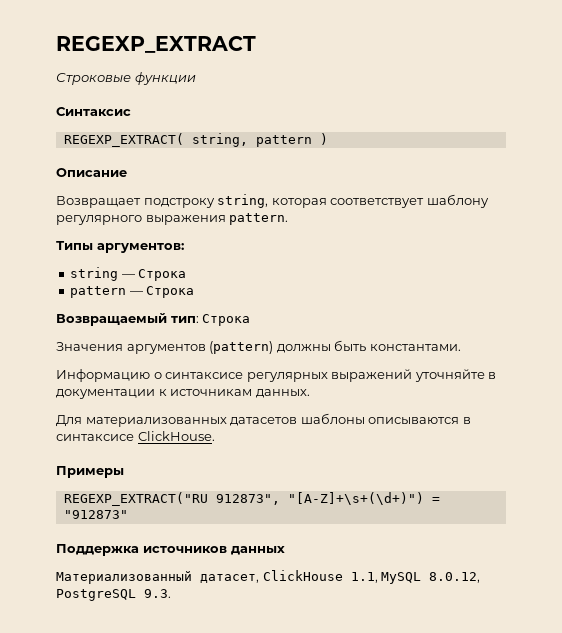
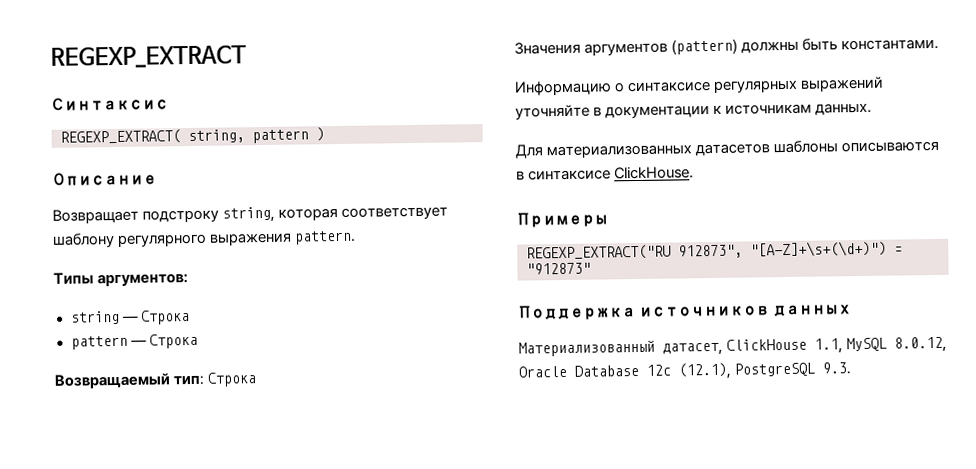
- Строковые функции
- Материализованный датасет, ClickHouse 1.1, MySQL 8.0.12, PostgreSQL 9.3.
+ Материализованный датасет, ClickHouse 1.1, MySQL 8.0.12, Oracle Database 12c (12.1), PostgreSQL 9.3.

